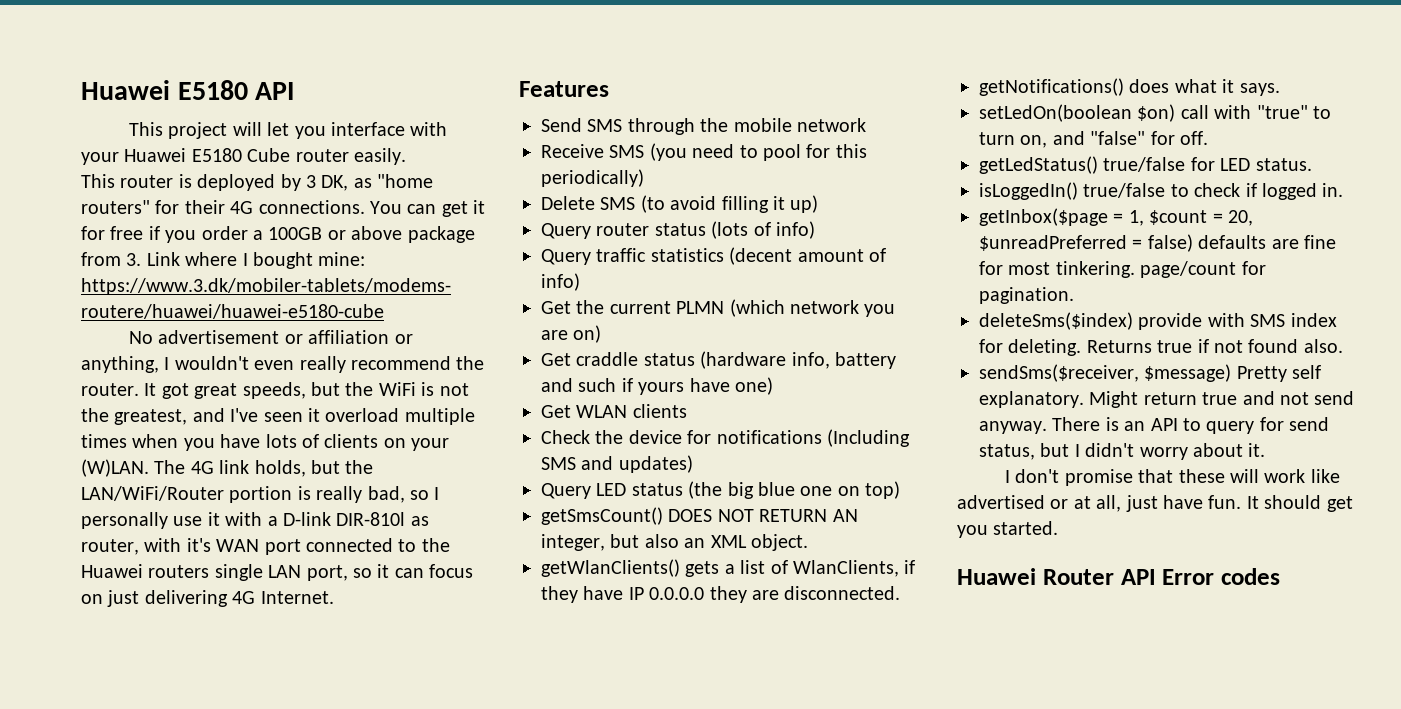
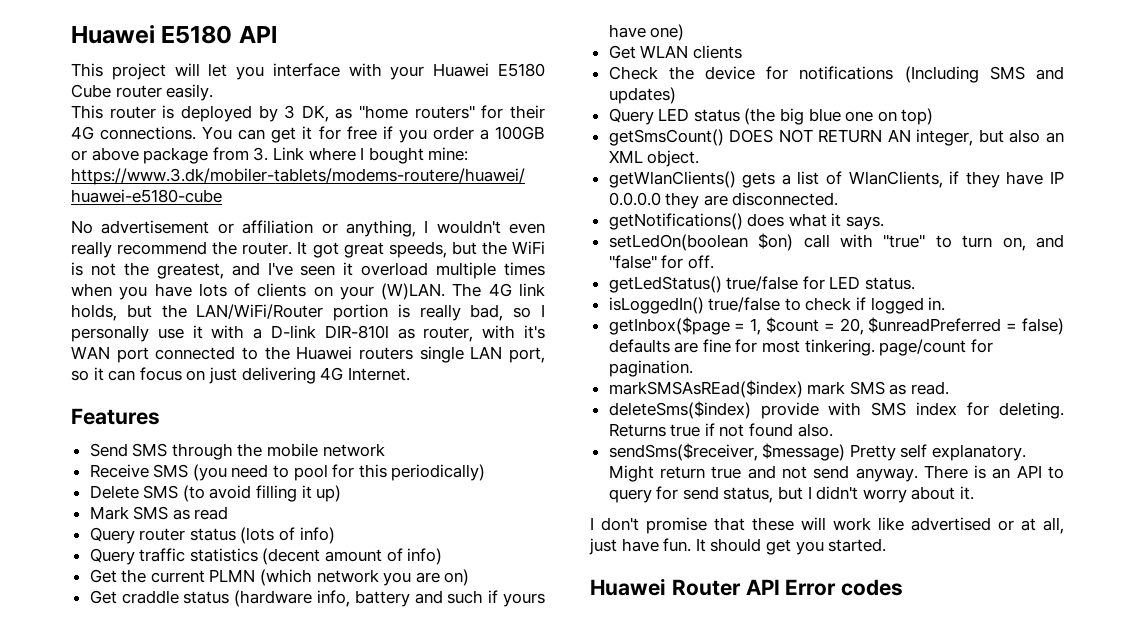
+ Mark SMS as read
+ markSMSAsREad($index) mark SMS as read.

